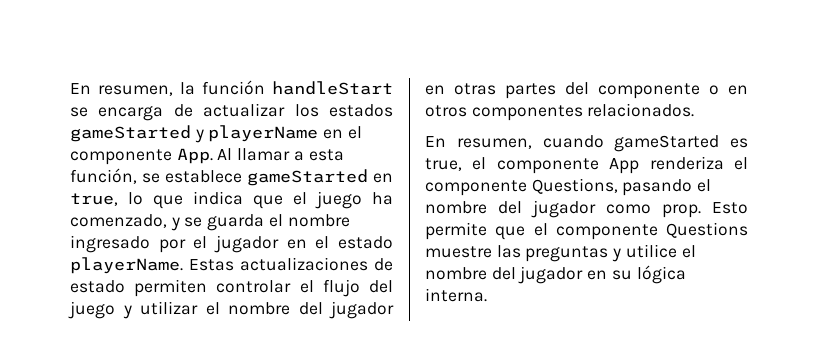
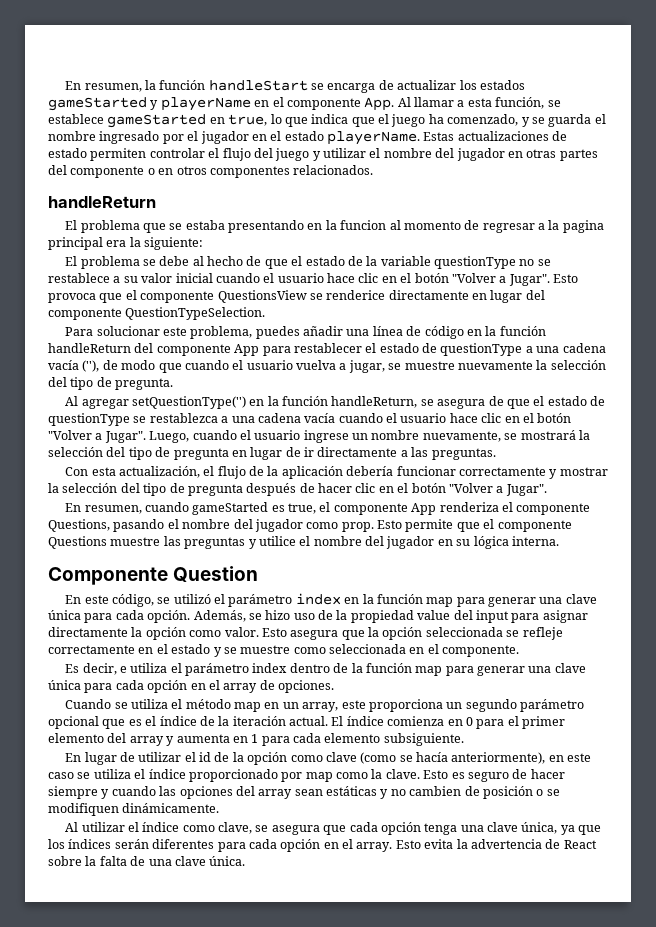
  Estas actualizaciones de estado permiten controlar el flujo del juego y utilizar el nombre del jugador en otras partes del componente o en otros componentes relacionados.
+ handleReturn
+ El problema que se estaba presentando en la funcion al momento de regresar a la pagina principal era la siguiente:
+ El problema se debe al hecho de que el estado de la variable questionType no se restablece a su valor inicial cuando el usuario hace clic en el botón "Volver a Jugar". Esto provoca que el componente QuestionsView se renderice directamente en lugar del componente QuestionTypeSelection.
+ Para solucionar este problema, puedes añadir una línea de código en la función handleReturn del componente App para restablecer el estado de questionType a una cadena vacía (''), de modo que cuando el usuario vuelva a jugar, se muestre nuevamente la selección del tipo de pregunta.
+ Al agregar setQuestionType('') en la función handleReturn, se asegura de que el estado de questionType se restablezca a una cadena vacía cuando el usuario hace clic en el botón "Volver a Jugar". Luego, cuando el usuario ingrese un nombre nuevamente, se mostrará la selección del tipo de pregunta en lugar de ir directamente a las preguntas.
+ Con esta actualización, el flujo de la aplicación debería funcionar correctamente y mostrar la selección del tipo de pregunta después de hacer clic en el botón "Volver a Jugar".
+ Componente Question
+ En este código, se utilizó el parámetro index en la función map para generar una clave única para cada opción. Además, se hizo uso de la propiedad value del input para asignar directamente la opción como valor. Esto asegura que la opción seleccionada se refleje correctamente en el estado y se muestre como seleccionada en el componente.
+ Es decir, e utiliza el parámetro index dentro de la función map para generar una clave única para cada opción en el array de opciones.
+ Cuando se utiliza el método map en un array, este proporciona un segundo parámetro opcional que es el índice de la iteración actual. El índice comienza en 0 para el primer elemento del array y aumenta en 1 para cada elemento subsiguiente.
+ En lugar de utilizar el id de la opción como clave (como se hacía anteriormente), en este caso se utiliza el índice proporcionado por map como la clave. Esto es seguro de hacer siempre y cuando las opciones del array sean estáticas y no cambien de posición o se modifiquen dinámicamente.
+ Al utilizar el índice como clave, se asegura que cada opción tenga una clave única, ya que los índices serán diferentes para cada opción en el array. Esto evita la advertencia de React sobre la falta de una clave única.

